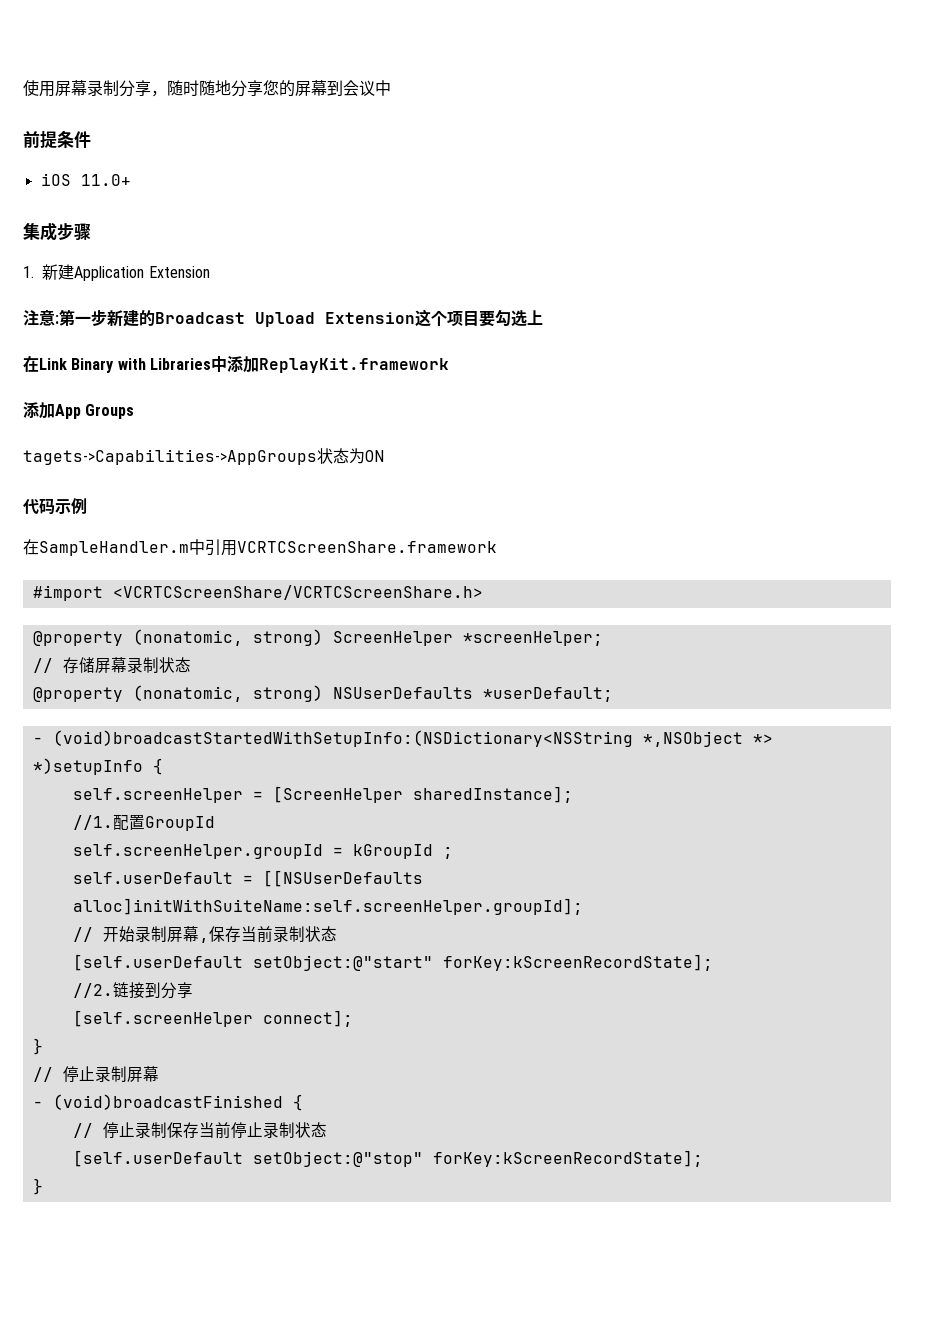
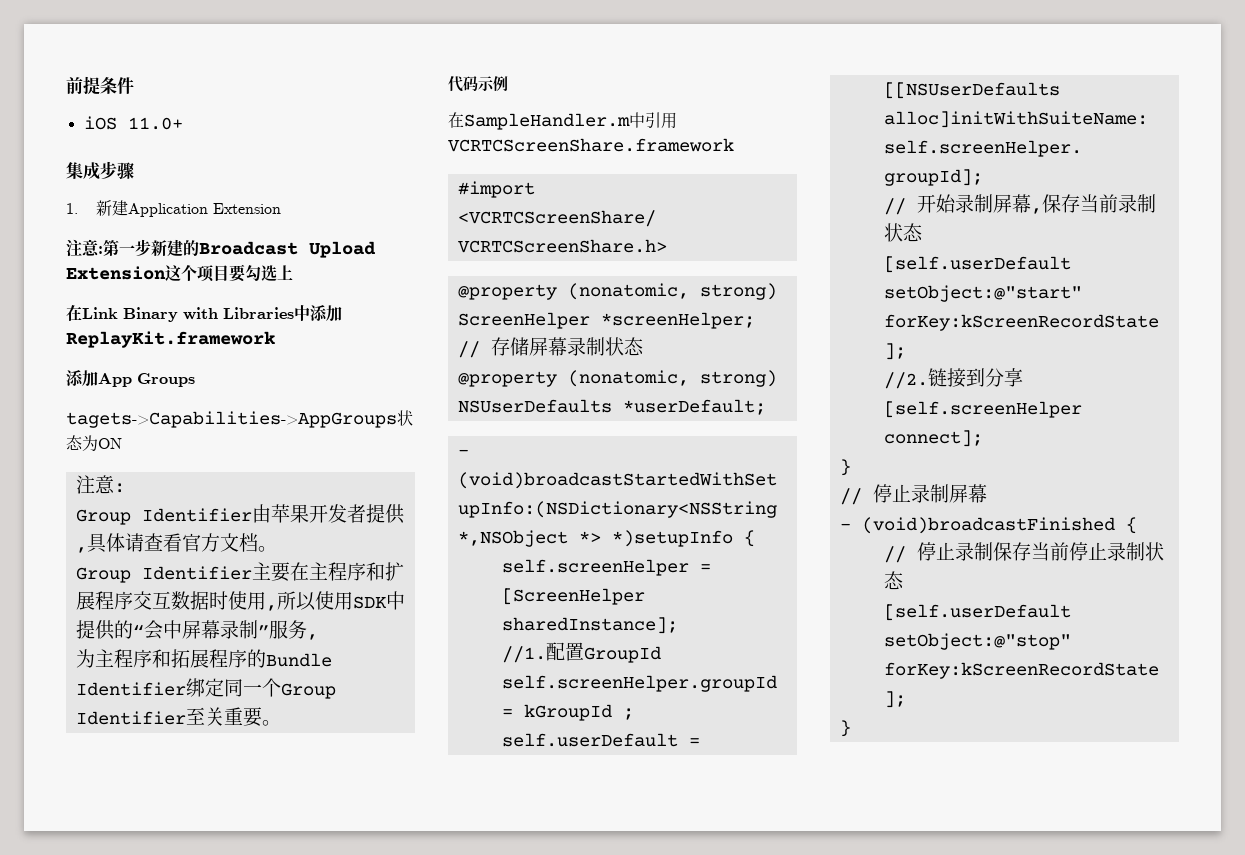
- 使用屏幕录制分享，随时随地分享您的屏幕到会议中
  tagets->Capabilities->AppGroups状态为ON
+ 注意:
+ Group Identifier由苹果开发者提供,具体请查看官方文档。
+ Group Identifier主要在主程序和扩展程序交互数据时使用,所以使用SDK中提供的“会中屏幕录制”服务,
+ 为主程序和拓展程序的Bundle Identifier绑定同一个Group Identifier至关重要。

